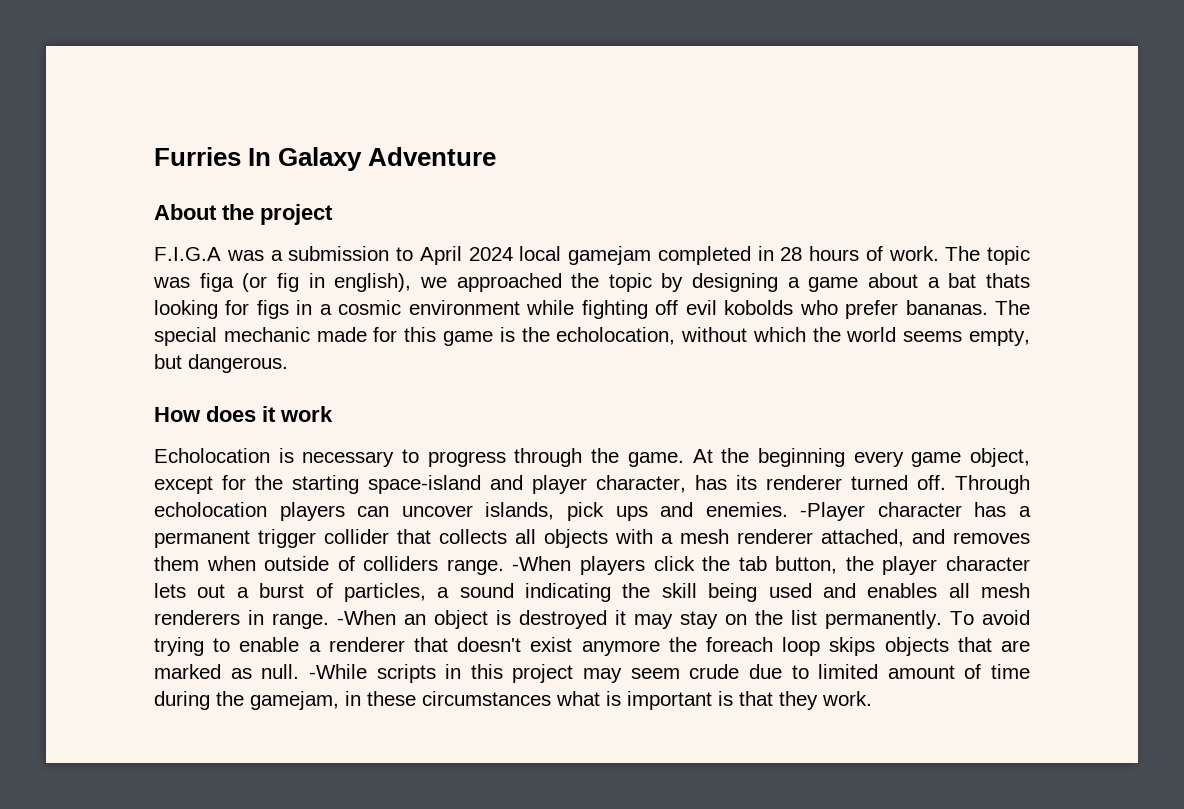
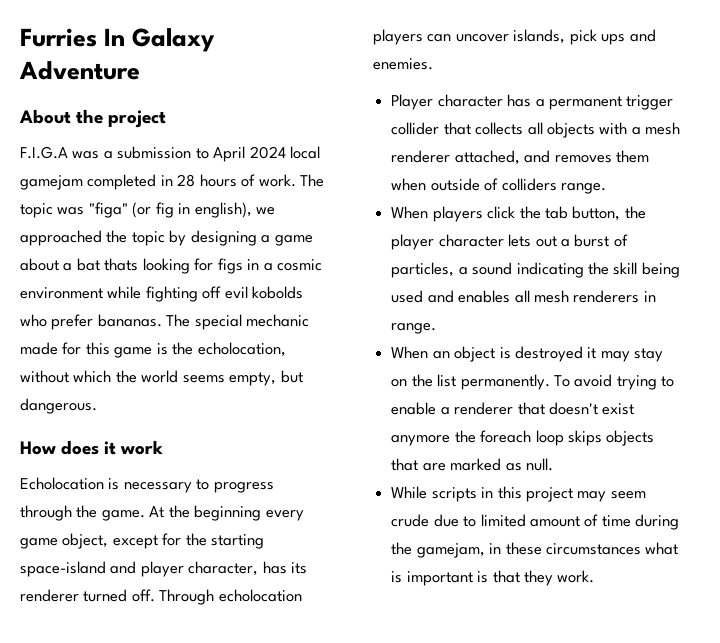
- The topic was figa (or fig in english), we approached the topic by designing a game about a bat thats looking for figs in a cosmic environment while fighting off evil kobolds who prefer bananas.
+ The topic was "figa" (or fig in english), we approached the topic by designing a game about a bat thats looking for figs in a cosmic environment while fighting off evil kobolds who prefer bananas.
- Through echolocation players can uncover islands, pick ups and enemies. -Player character has a permanent trigger collider that collects all objects with a mesh renderer attached, and removes them when outside of colliders range. -When players click the tab button, the player character lets out a burst of particles, a sound indicating the skill being used and enables all mesh renderers in range. -When an object is destroyed it may stay on the list permanently.
+ Through echolocation players can uncover islands, pick ups and enemies.
+ Player character has a permanent trigger collider that collects all objects with a mesh renderer attached, and removes them when outside of colliders range.
+ When players click the tab button, the player character lets out a burst of particles, a sound indicating the skill being used and enables all mesh renderers in range.
+ When an object is destroyed it may stay on the list permanently.
- To avoid trying to enable a renderer that doesn't exist anymore the foreach loop skips objects that are marked as null. -While scripts in this project may seem crude due to limited amount of time during the gamejam, in these circumstances what is important is that they work.
+ To avoid trying to enable a renderer that doesn't exist anymore the foreach loop skips objects that are marked as null.
+ While scripts in this project may seem crude due to limited amount of time during the gamejam, in these circumstances what is important is that they work.

